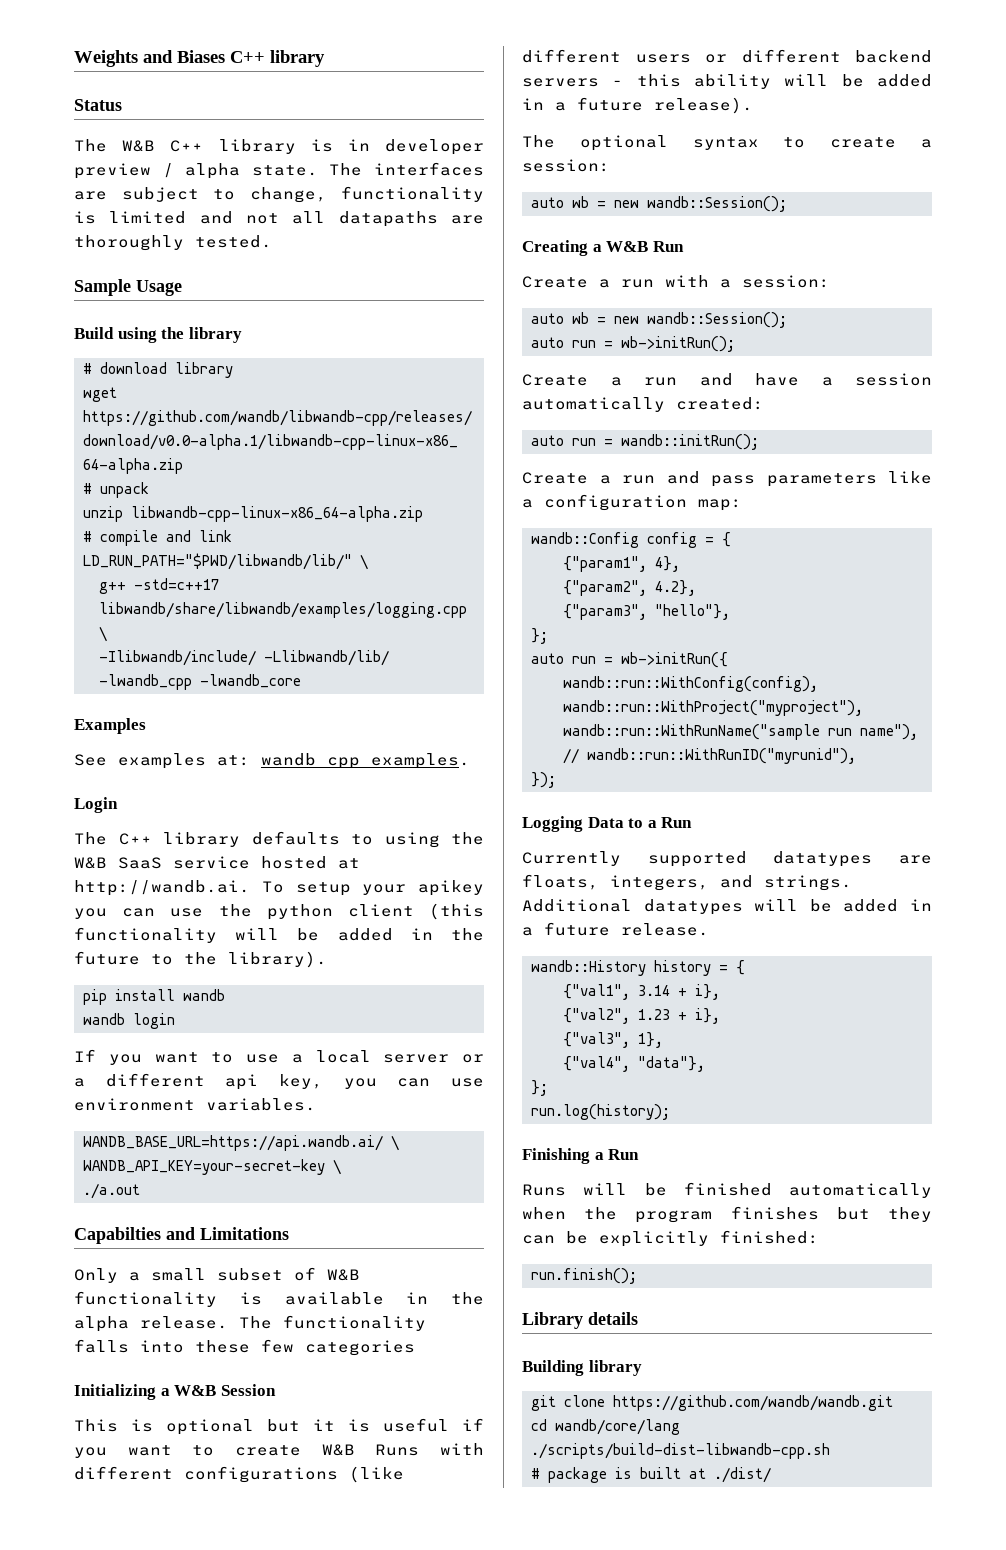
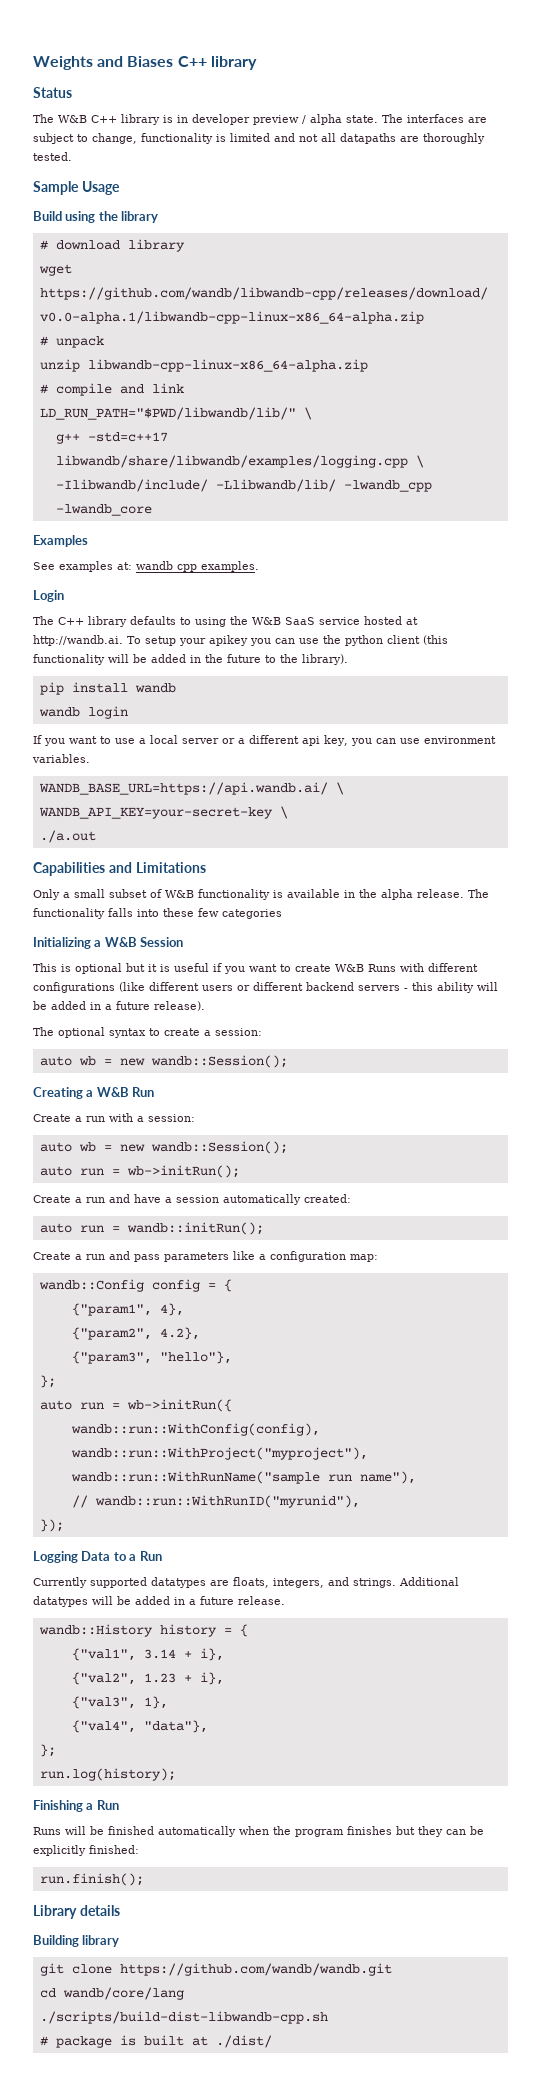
- Capabilties and Limitations
+ Capabilities and Limitations

